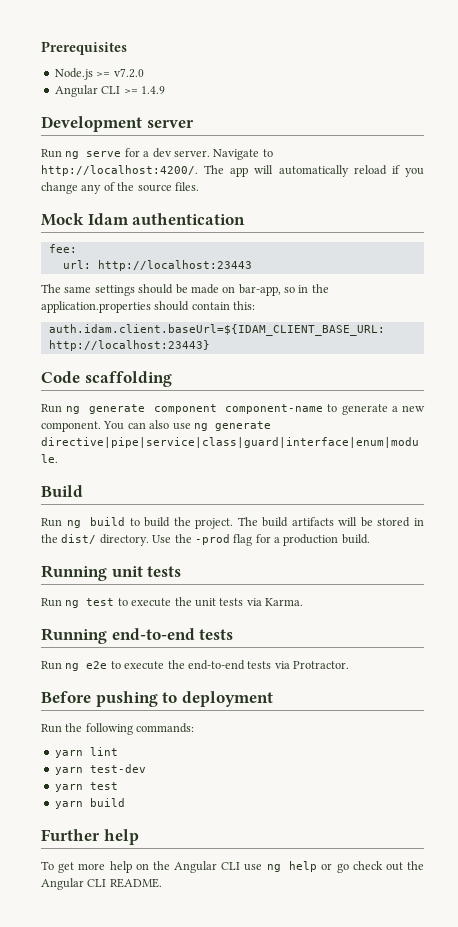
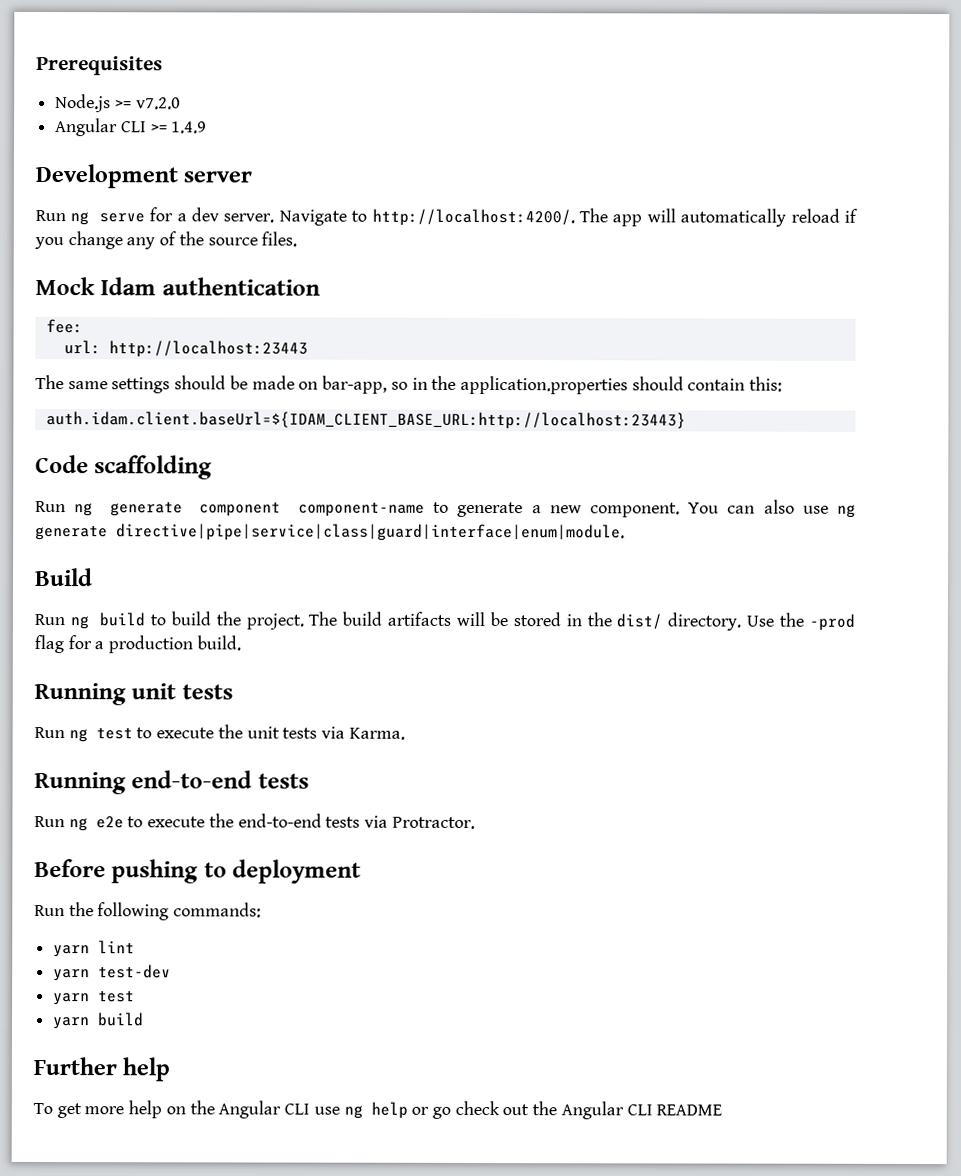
- To get more help on the Angular CLI use ng help or go check out the Angular CLI README.
+ To get more help on the Angular CLI use ng help or go check out the Angular CLI README

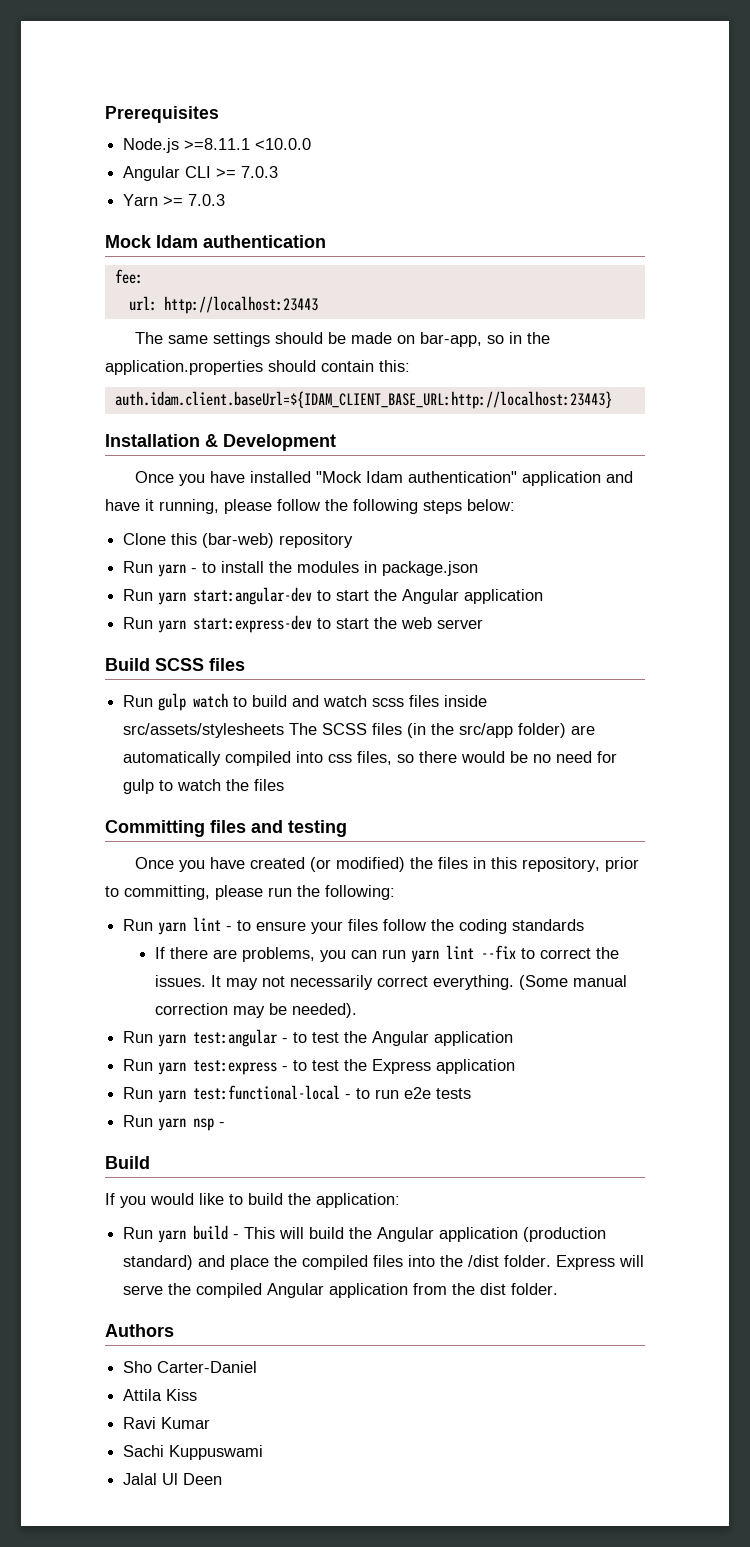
- Node.js >= v7.2.0
+ Node.js >=8.11.1 <10.0.0
- Angular CLI >= 1.4.9
- Development server
- Run ng serve for a dev server. Navigate to http://localhost:4200/. The app will automatically reload if you change any of the source files.
+ Angular CLI >= 7.0.3
+ Yarn >= 7.0.3
- Code scaffolding
- Run ng generate component component-name to generate a new component. You can also use ng generate directive|pipe|service|class|guard|interface|enum|module.
+ Installation & Development
+ Once you have installed "Mock Idam authentication" application and have it running, please follow the following steps below:
+ Clone this (bar-web) repository
+ Run yarn - to install the modules in package.json
+ Run yarn start:angular-dev to start the Angular application
+ Run yarn start:express-dev to start the web server
+ Build SCSS files
+ Run gulp watch to build and watch scss files inside src/assets/stylesheets The SCSS files (in the src/app folder) are automatically compiled into css files, so there would be no need for gulp to watch the files
+ Committing files and testing
+ Once you have created (or modified) the files in this repository, prior to committing, please run the following:
+ Run yarn lint - to ensure your files follow the coding standards
+ If there are problems, you can run yarn lint --fix to correct the issues. It may not necessarily correct everything. (Some manual correction may be needed).
+ Run yarn test:angular - to test the Angular application
+ Run yarn test:express - to test the Express application
+ Run yarn test:functional-local - to run e2e tests
+ Run yarn nsp -
  Build
- Run ng build to build the project. The build artifacts will be stored in the dist/ directory. Use the -prod flag for a production build.
- Running unit tests
- Run ng test to execute the unit tests via Karma.
- Running end-to-end tests
- Run ng e2e to execute the end-to-end tests via Protractor.
- Before pushing to deployment
- Run the following commands:
- yarn lint
- yarn test-dev
- yarn test
- yarn build
- Further help
- To get more help on the Angular CLI use ng help or go check out the Angular CLI README
+ If you would like to build the application:
+ Run yarn build - This will build the Angular application (production standard) and place the compiled files into the /dist folder. Express will serve the compiled Angular application from the dist folder.
+ Authors
+ Sho Carter-Daniel
+ Attila Kiss
+ Ravi Kumar
+ Sachi Kuppuswami
+ Jalal Ul Deen

